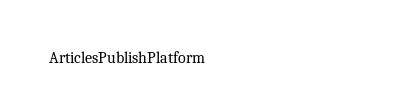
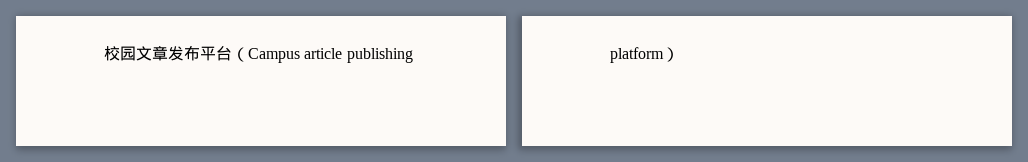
- ArticlesPublishPlatform
+ 校园文章发布平台（Campus article publishing platform）

